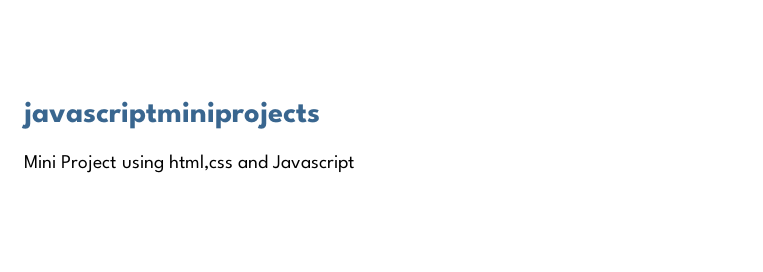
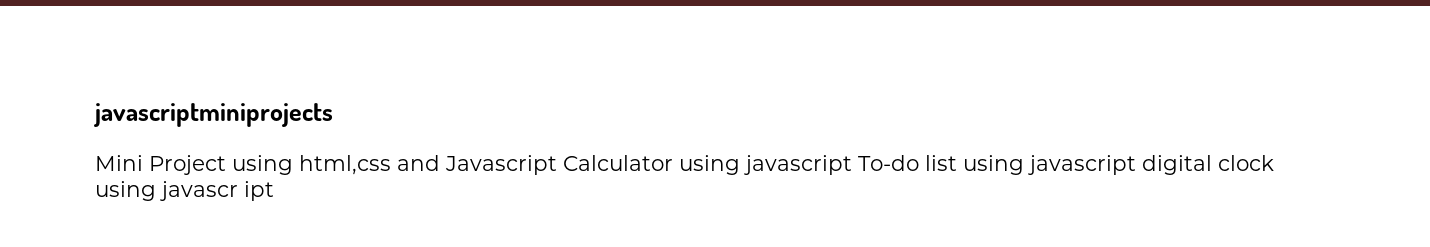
- Mini Project using html,css and Javascript
+ Mini Project using html,css and Javascript Calculator using javascript To-do list using javascript digital clock using javascr ipt

